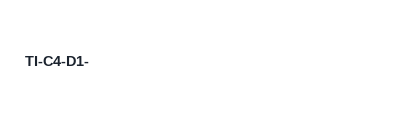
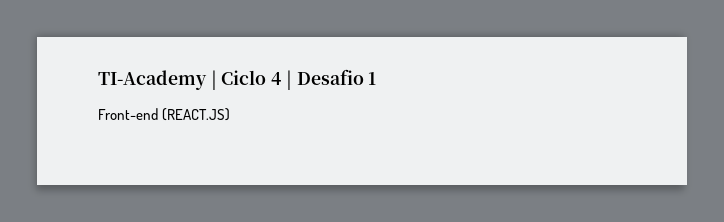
- TI-C4-D1-
+ TI-Academy | Ciclo 4 | Desafio 1
+ Front-end (REACT.JS)

